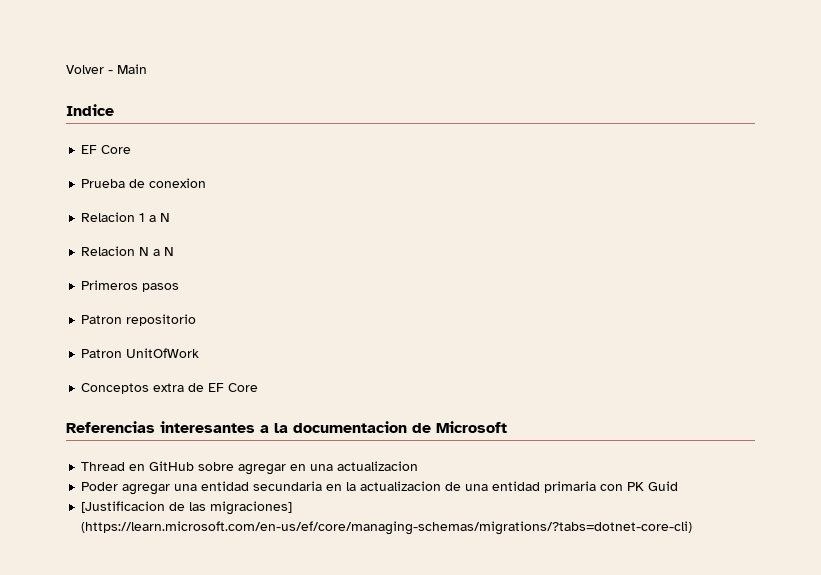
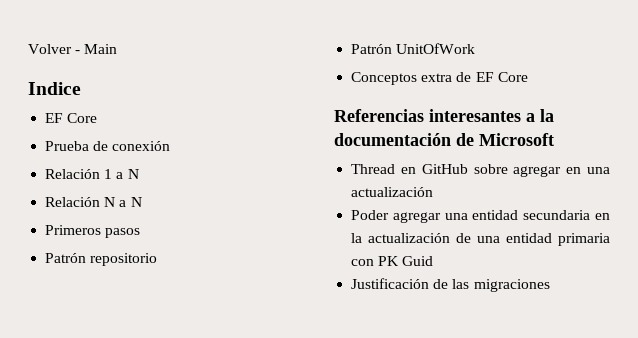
- Prueba de conexion
- Relacion 1 a N
+ Prueba de conexión
+ Relación 1 a N
- Relacion N a N
+ Relación N a N
- Patron repositorio
+ Patrón repositorio
- Patron UnitOfWork
+ Patrón UnitOfWork
- Referencias interesantes a la documentacion de Microsoft
+ Referencias interesantes a la documentación de Microsoft
- Thread en GitHub sobre agregar en una actualizacion
+ Thread en GitHub sobre agregar en una actualización
- Poder agregar una entidad secundaria en la actualizacion de una entidad primaria con PK Guid
+ Poder agregar una entidad secundaria en la actualización de una entidad primaria con PK Guid
- [Justificacion de las migraciones] (https://learn.microsoft.com/en-us/ef/core/managing-schemas/migrations/?tabs=dotnet-core-cli)
+ Justificación de las migraciones

